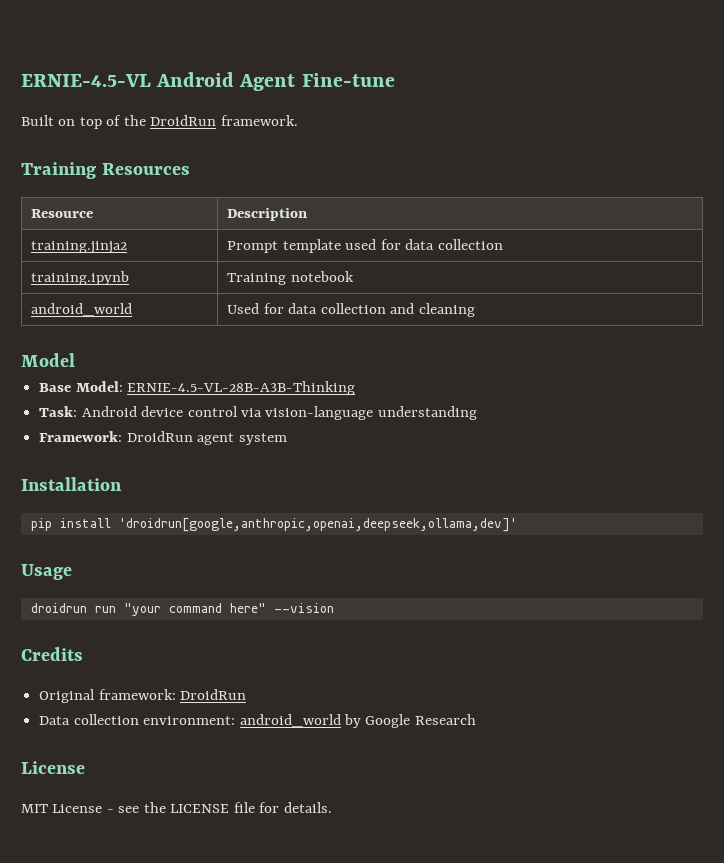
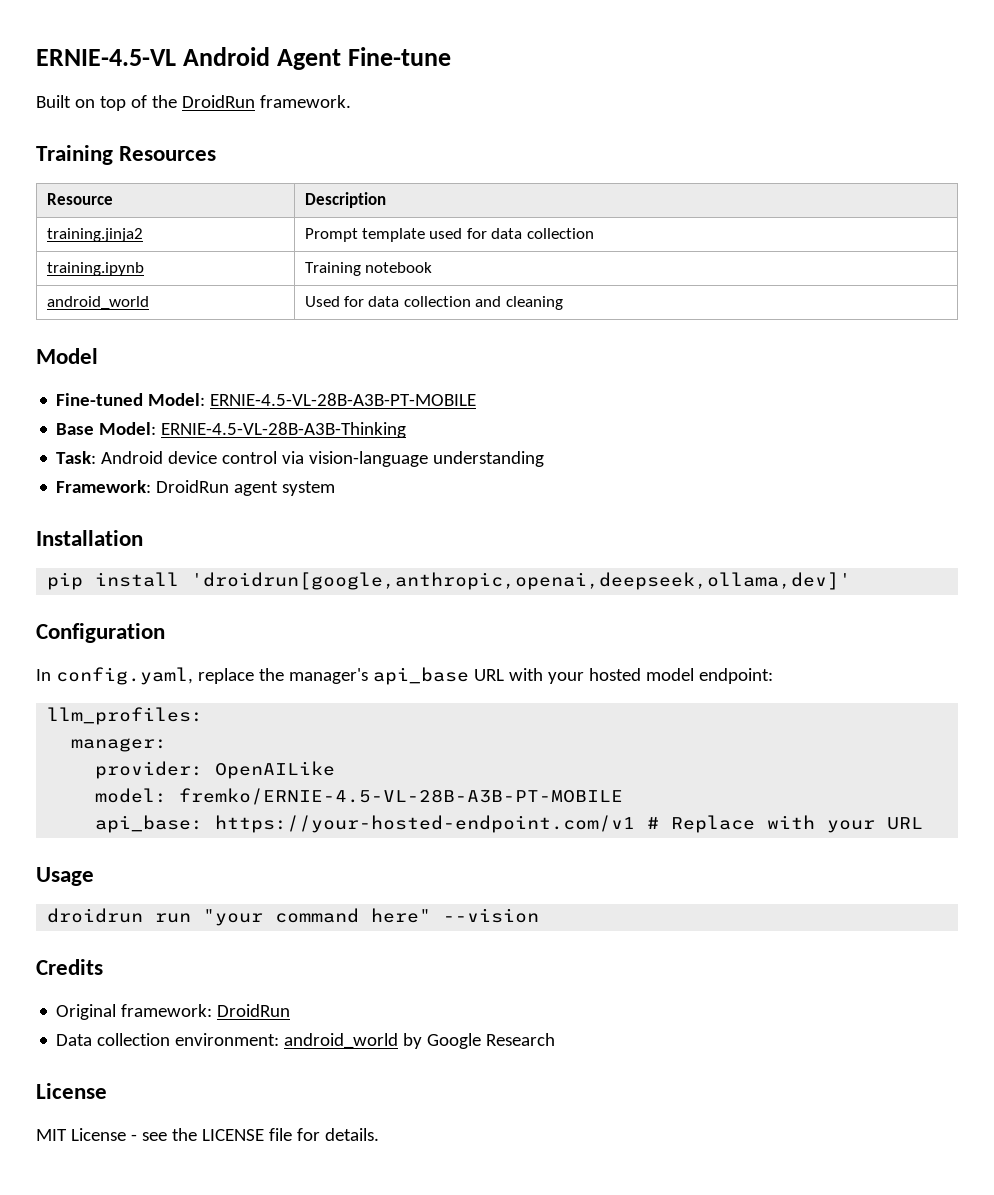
+ Fine-tuned Model: ERNIE-4.5-VL-28B-A3B-PT-MOBILE
+ Configuration
+ In config.yaml, replace the manager's api_base URL with your hosted model endpoint:
+ llm_profiles:
+ manager:
+ provider: OpenAILike
+ model: fremko/ERNIE-4.5-VL-28B-A3B-PT-MOBILE
+ api_base: https://your-hosted-endpoint.com/v1 # Replace with your URL

